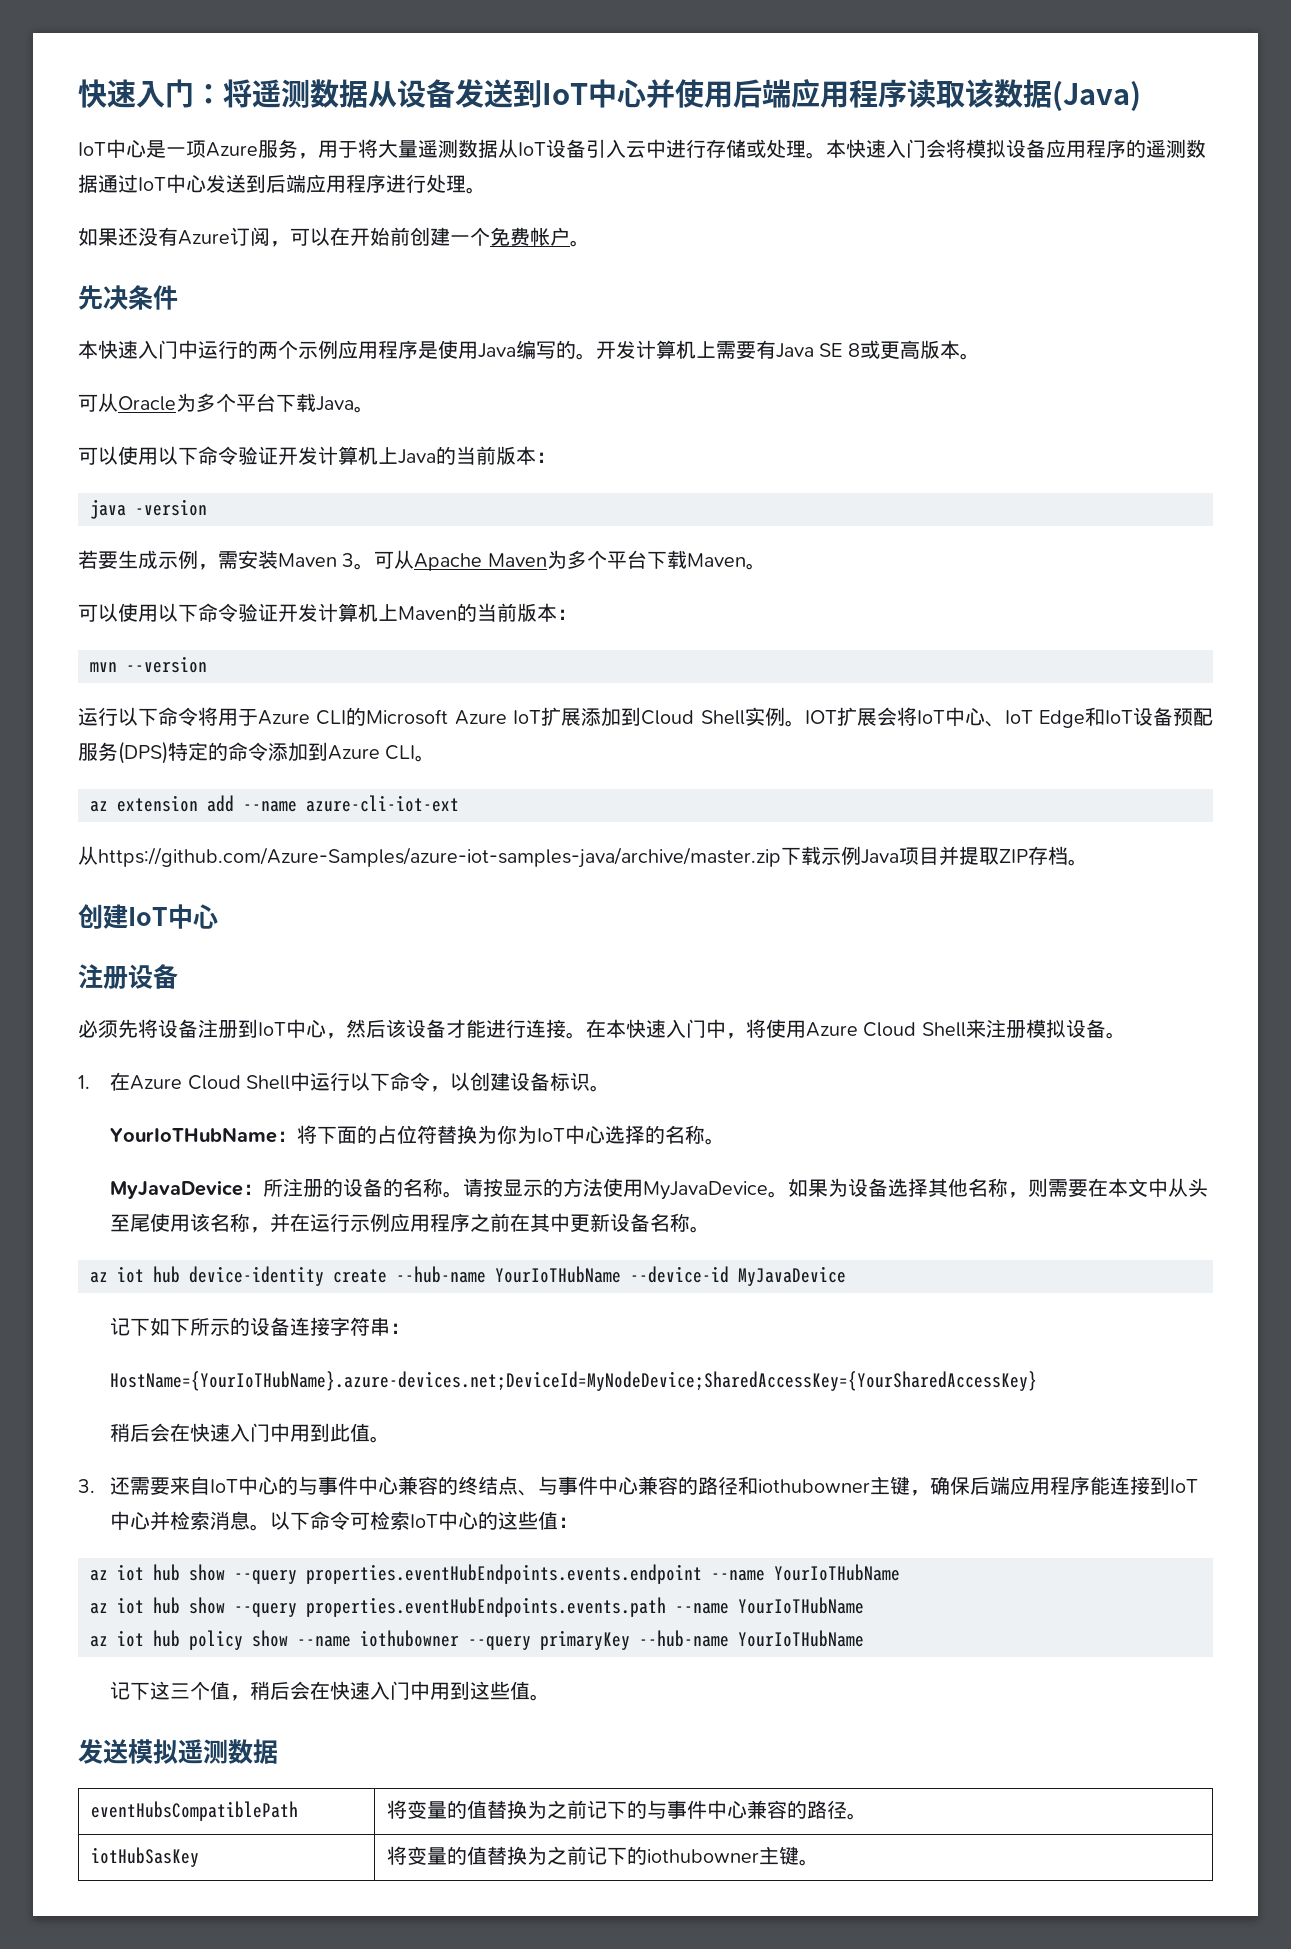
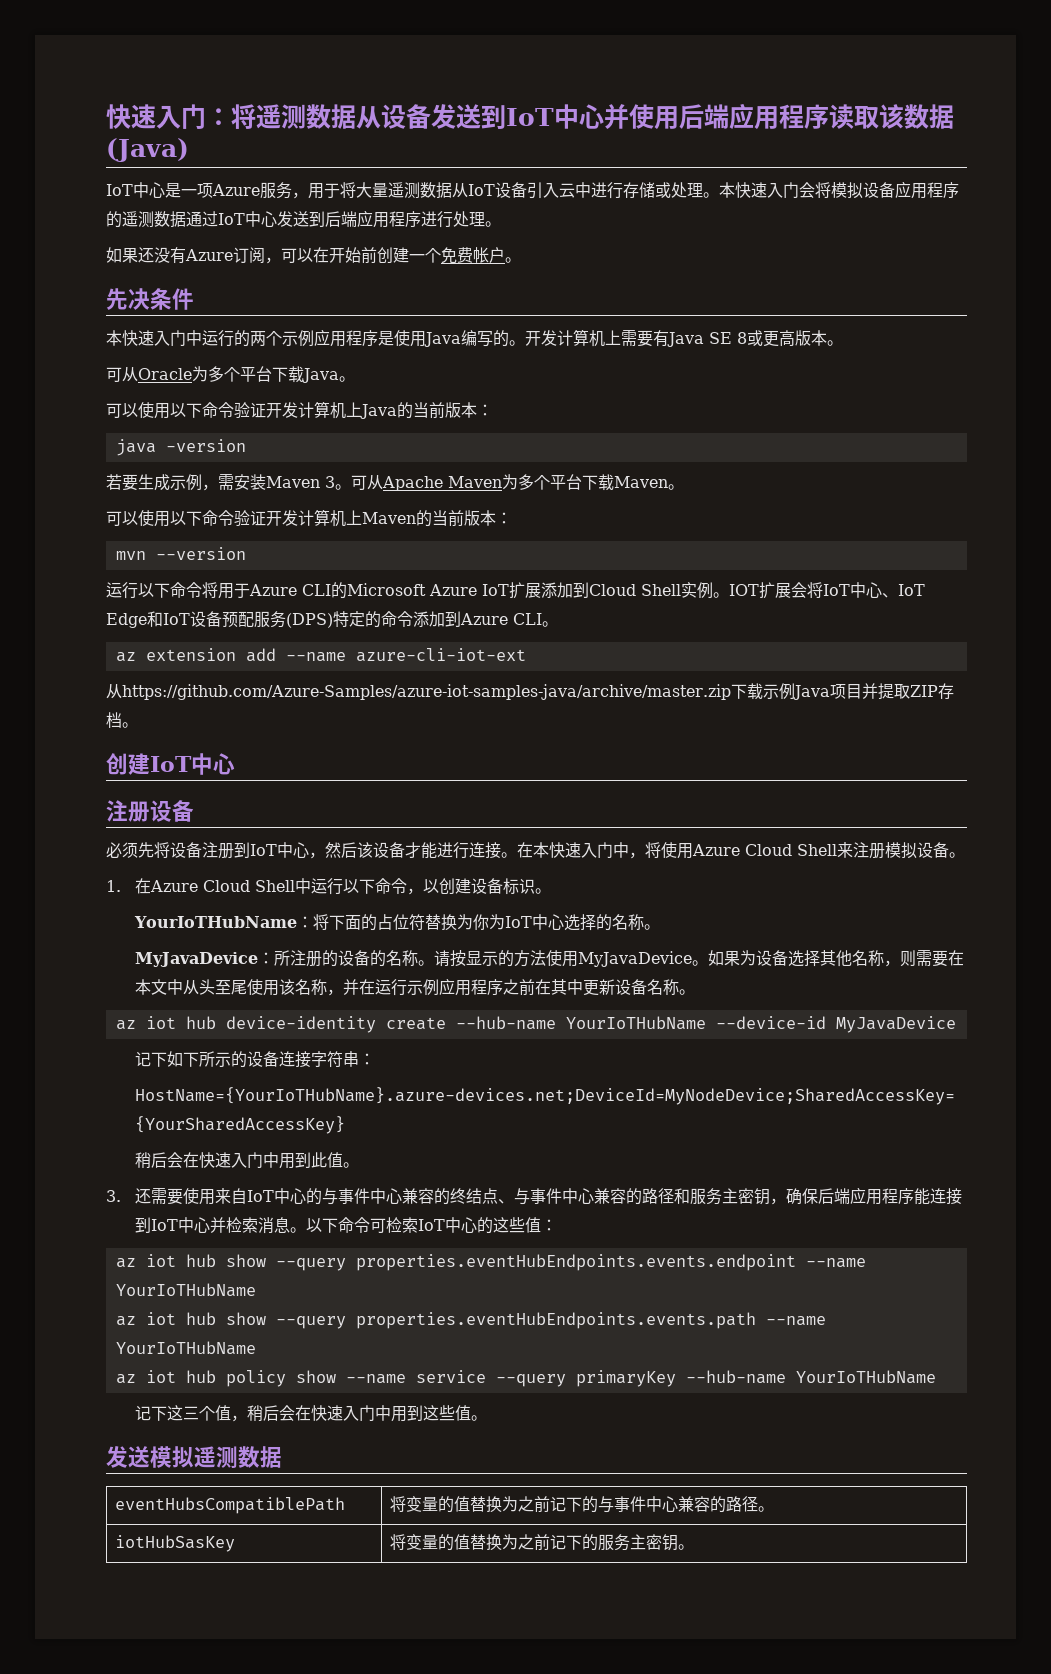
- 3.还需要来自IoT中心的与事件中心兼容的终结点、与事件中心兼容的路径和iothubowner主键，确保后端应用程序能连接到IoT中心并检索消息。
+ 3.还需要使用来自IoT中心的与事件中心兼容的终结点、与事件中心兼容的路径和服务主密钥，确保后端应用程序能连接到IoT中心并检索消息。
- az iot hub policy show --name iothubowner --query primaryKey --hub-name YourIoTHubName
+ az iot hub policy show --name service --query primaryKey --hub-name YourIoTHubName
- iotHubSasKey | 将变量的值替换为之前记下的iothubowner主键。
+ iotHubSasKey | 将变量的值替换为之前记下的服务主密钥。

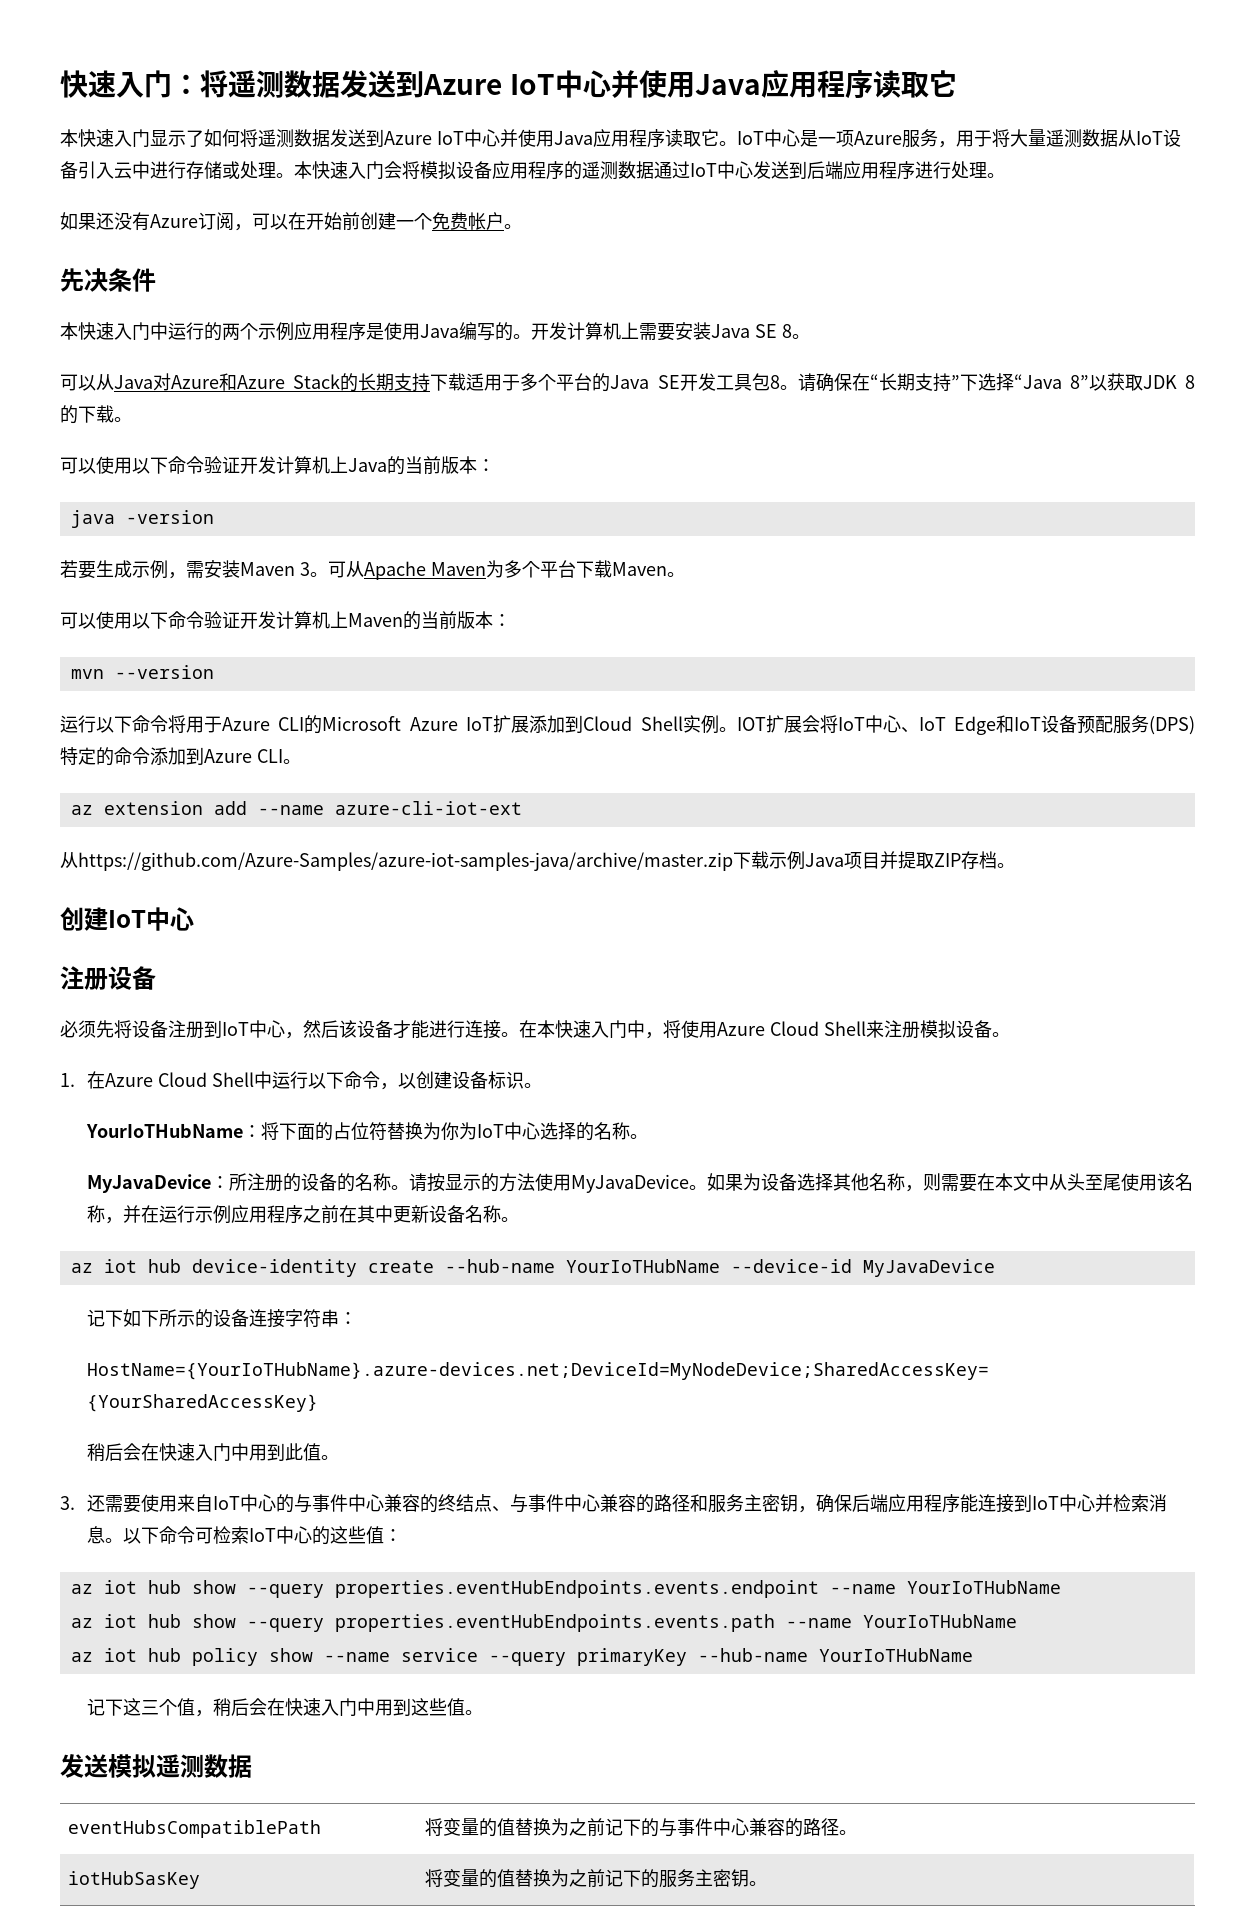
- 快速入门：将遥测数据从设备发送到IoT中心并使用后端应用程序读取该数据(Java)
- IoT中心是一项Azure服务，用于将大量遥测数据从IoT设备引入云中进行存储或处理。
+ 快速入门：将遥测数据发送到Azure IoT中心并使用Java应用程序读取它
+ 本快速入门显示了如何将遥测数据发送到Azure IoT中心并使用Java应用程序读取它。IoT中心是一项Azure服务，用于将大量遥测数据从IoT设备引入云中进行存储或处理。
- 开发计算机上需要有Java SE 8或更高版本。
- 可从Oracle为多个平台下载Java。
+ 开发计算机上需要安装Java SE 8。
+ 可以从Java对Azure和Azure Stack的长期支持下载适用于多个平台的Java SE开发工具包8。请确保在“长期支持”下选择“Java 8”以获取JDK 8的下载。

